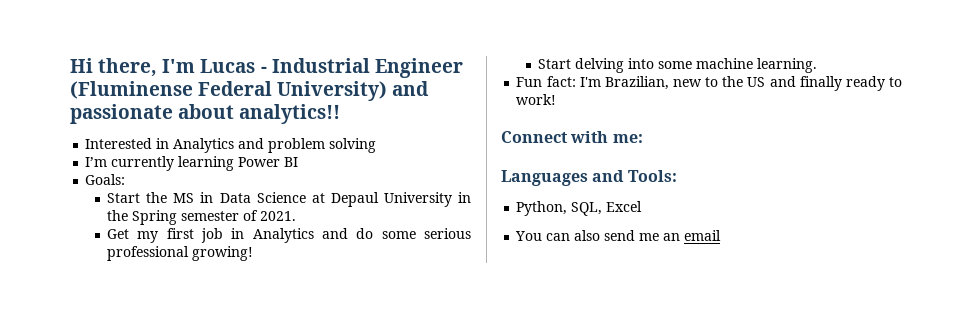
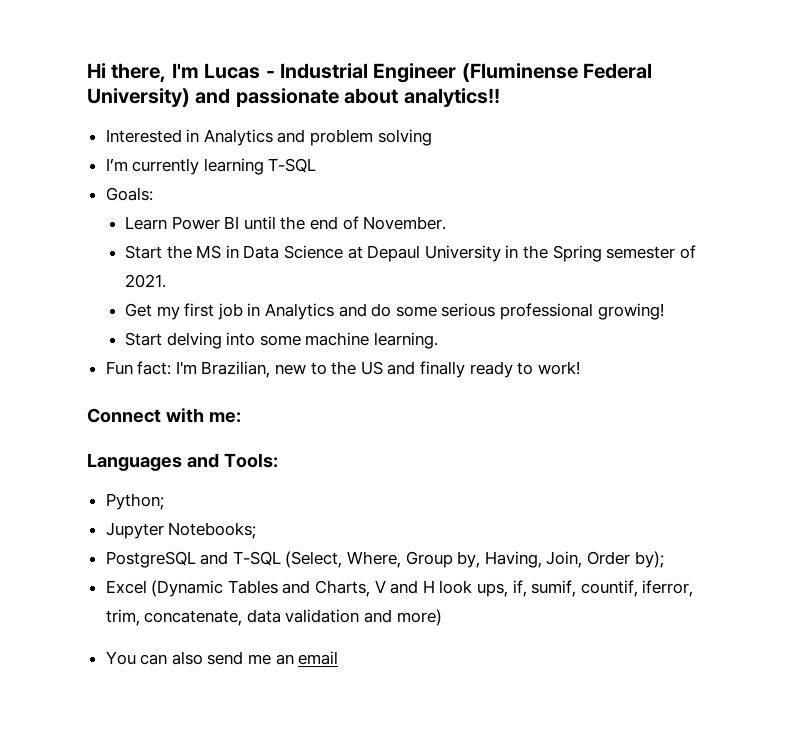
- I’m currently learning Power BI
+ I’m currently learning T-SQL
  Goals:
+ Learn Power BI until the end of November.
- Python, SQL, Excel
+ Python;
+ Jupyter Notebooks;
+ PostgreSQL and T-SQL (Select, Where, Group by, Having, Join, Order by);
+ Excel (Dynamic Tables and Charts, V and H look ups, if, sumif, countif, iferror, trim, concatenate, data validation and more)

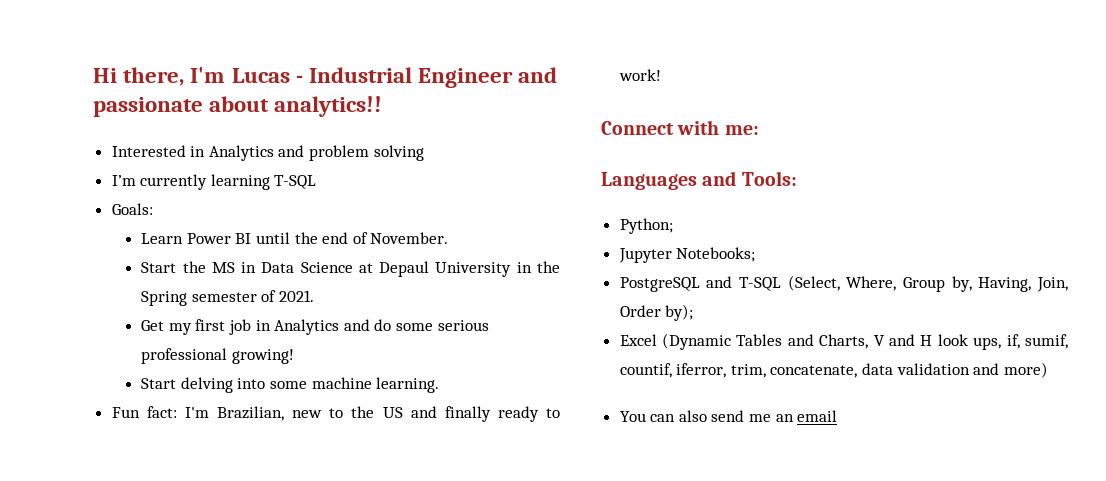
- Hi there, I'm Lucas - Industrial Engineer (Fluminense Federal University) and passionate about analytics!!
+ Hi there, I'm Lucas - Industrial Engineer and passionate about analytics!!

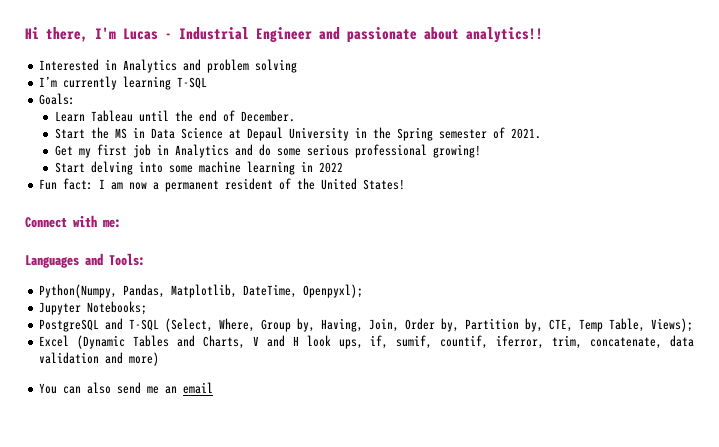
- Learn Power BI until the end of November.
+ Learn Tableau until the end of December.
- Start delving into some machine learning.
+ Start delving into some machine learning in 2022
- Fun fact: I'm Brazilian, new to the US and finally ready to work!
+ Fun fact: I am now a permanent resident of the United States!
- Python;
+ Python(Numpy, Pandas, Matplotlib, DateTime, Openpyxl);
- PostgreSQL and T-SQL (Select, Where, Group by, Having, Join, Order by);
+ PostgreSQL and T-SQL (Select, Where, Group by, Having, Join, Order by, Partition by, CTE, Temp Table, Views);

